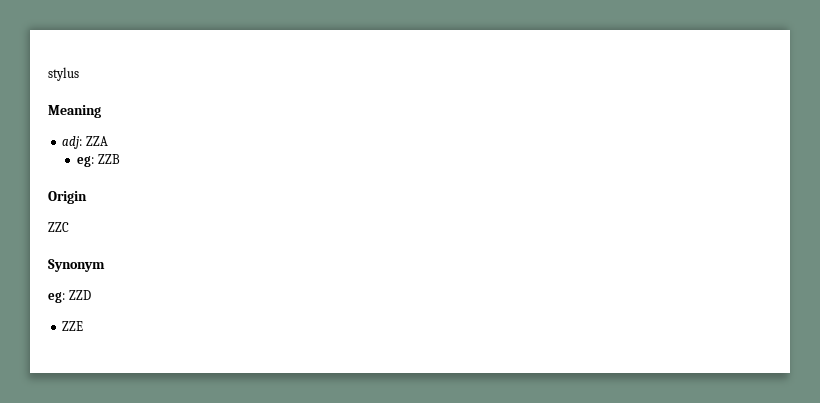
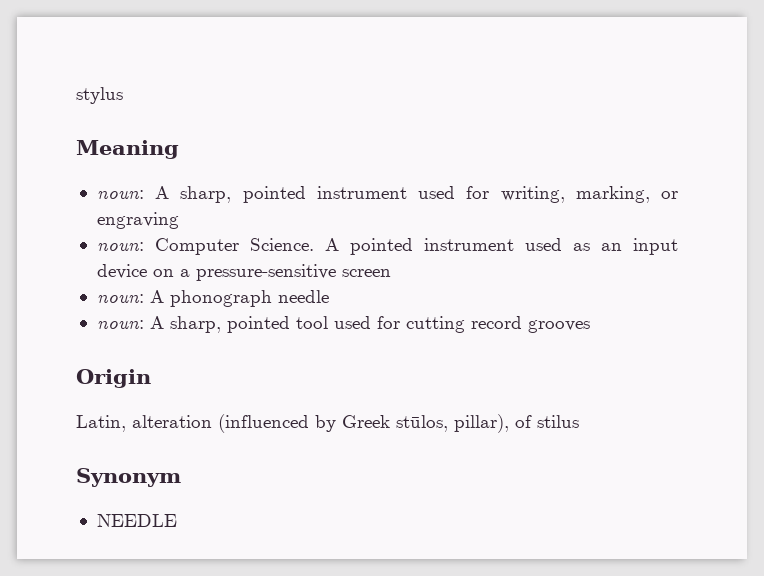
- adj: ZZA
- eg: ZZB
+ noun: A sharp, pointed instrument used for writing, marking, or engraving
+ noun: Computer Science. A pointed instrument used as an input device on a pressure-sensitive screen
+ noun: A phonograph needle
+ noun: A sharp, pointed tool used for cutting record grooves
  Origin
- ZZC
+ Latin, alteration (influenced by Greek stūlos, pillar), of stilus
  Synonym
- eg: ZZD
- ZZE
+ NEEDLE

